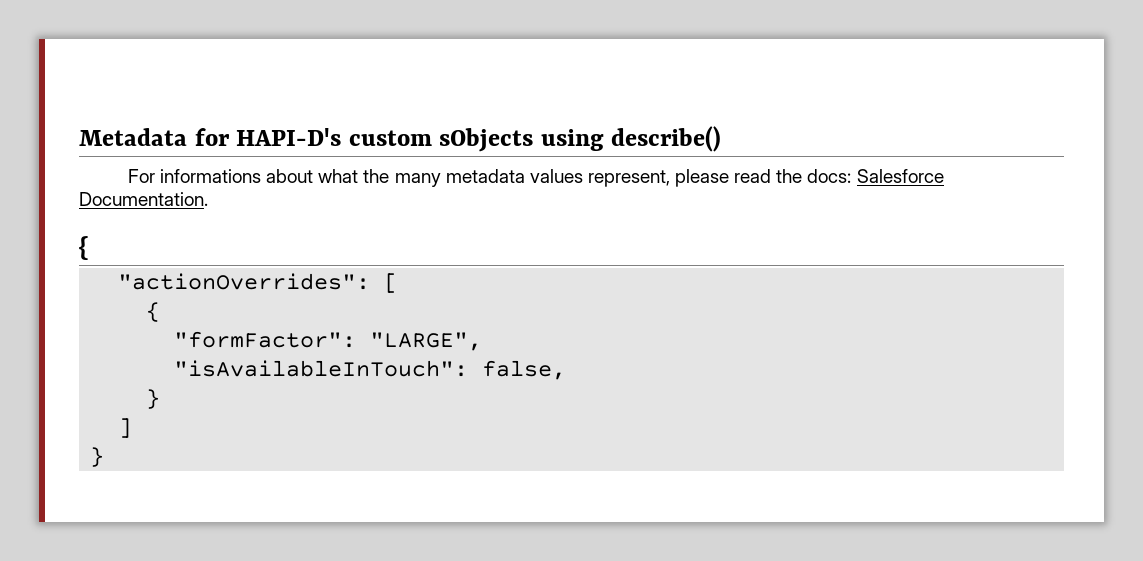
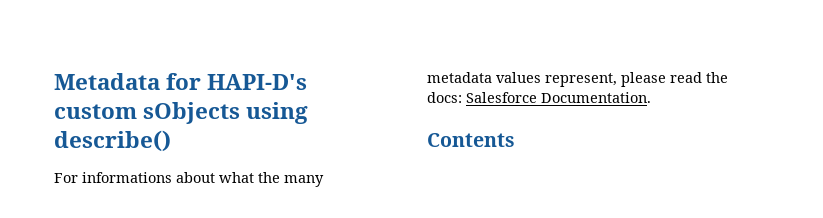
  For informations about what the many metadata values represent, please read the docs: Salesforce Documentation.
- {
- "actionOverrides": [
- {
- "formFactor": "LARGE",
- "isAvailableInTouch": false,
- }
- ]
- }
+ Contents

